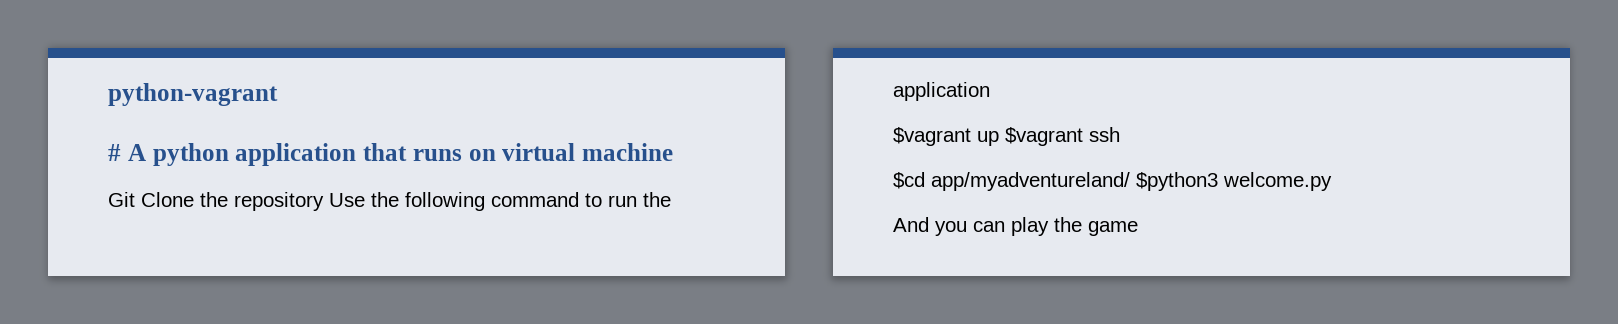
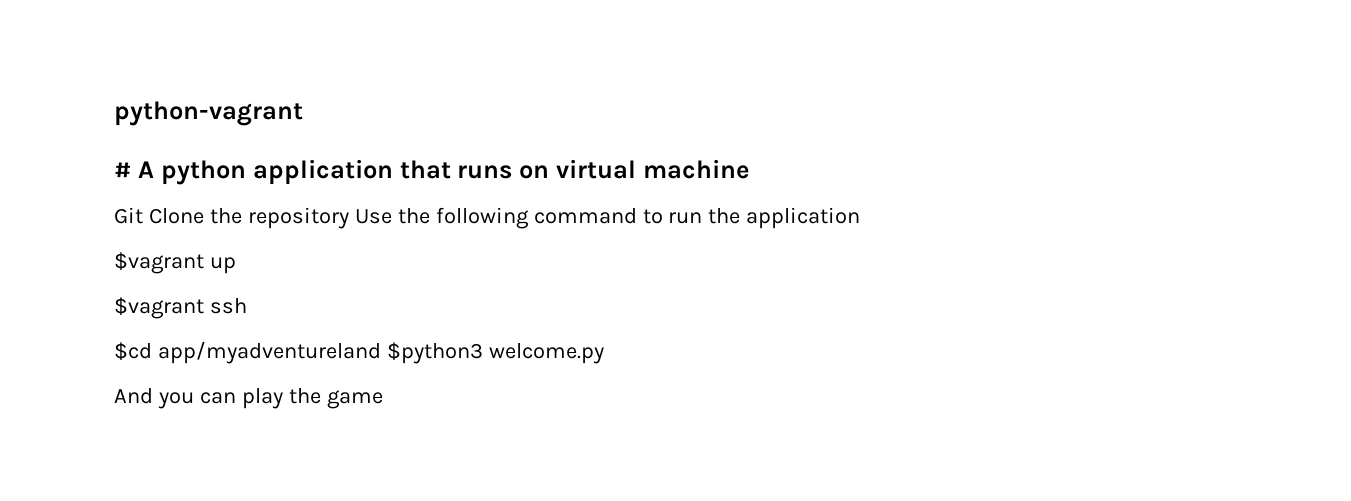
- $vagrant up $vagrant ssh
+ $vagrant up
+ $vagrant ssh
- $cd app/myadventureland/ $python3 welcome.py
+ $cd app/myadventureland $python3 welcome.py

